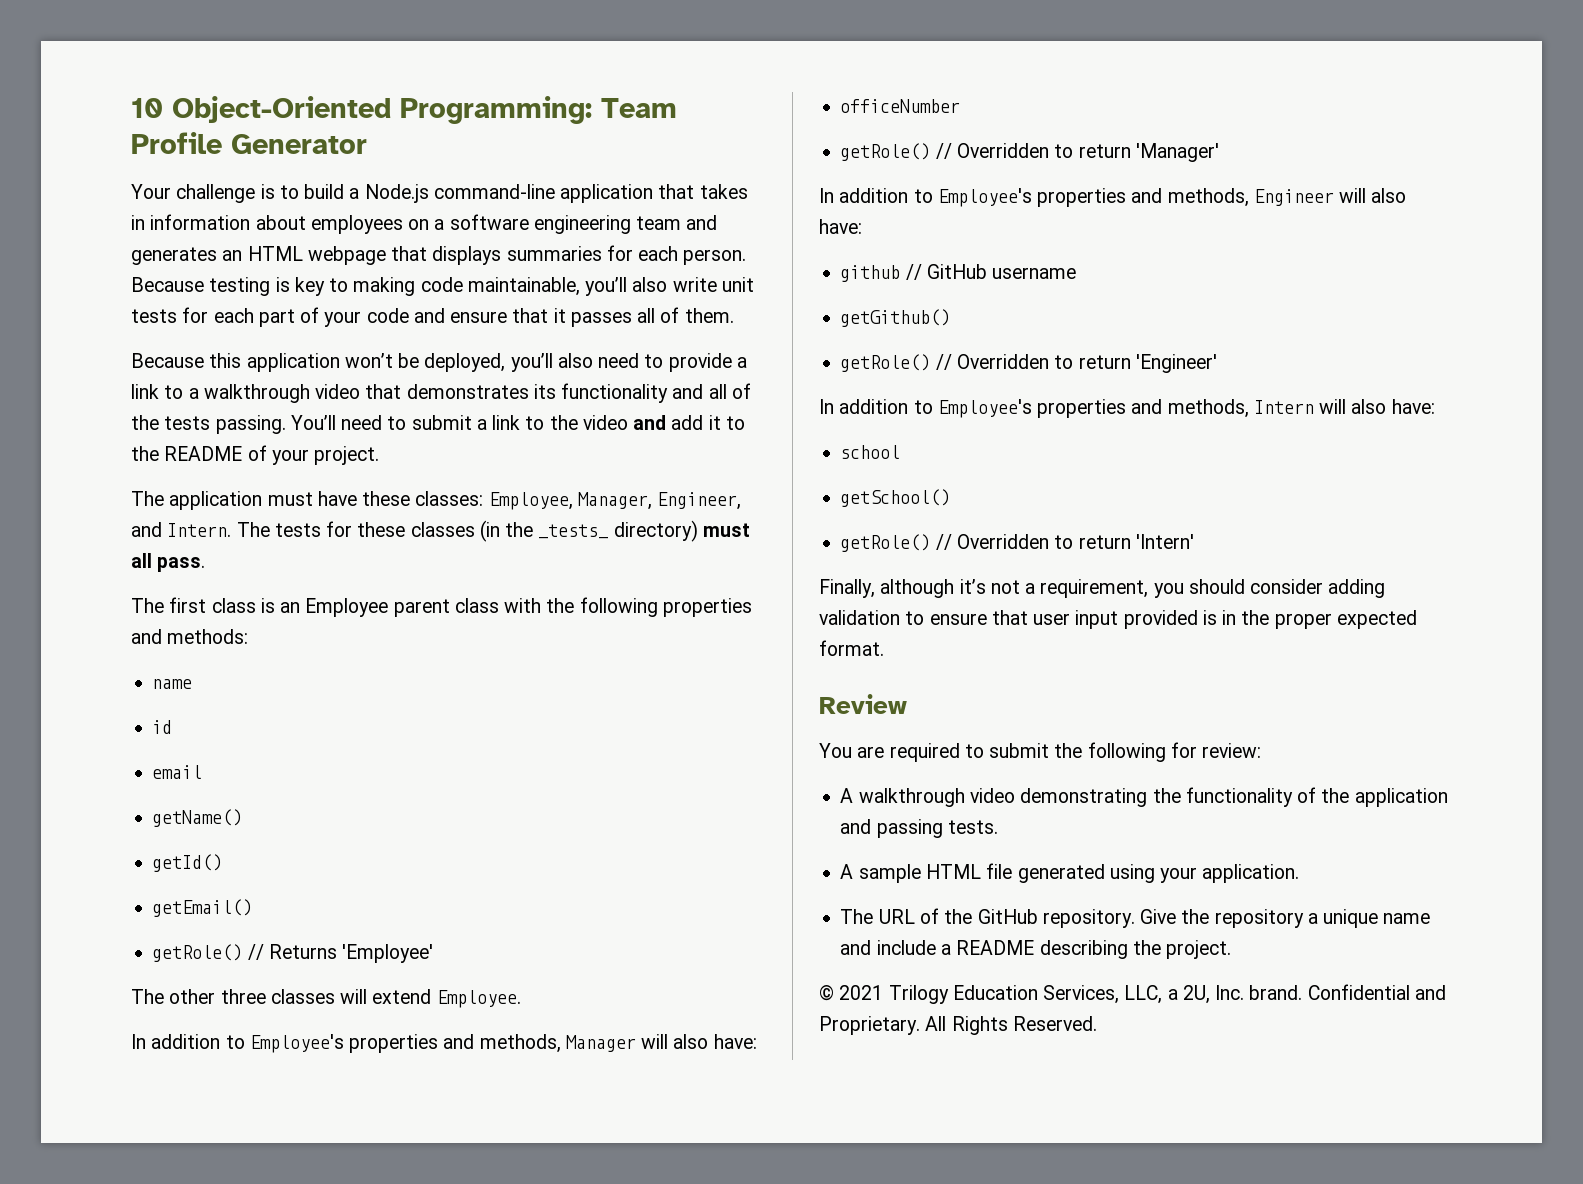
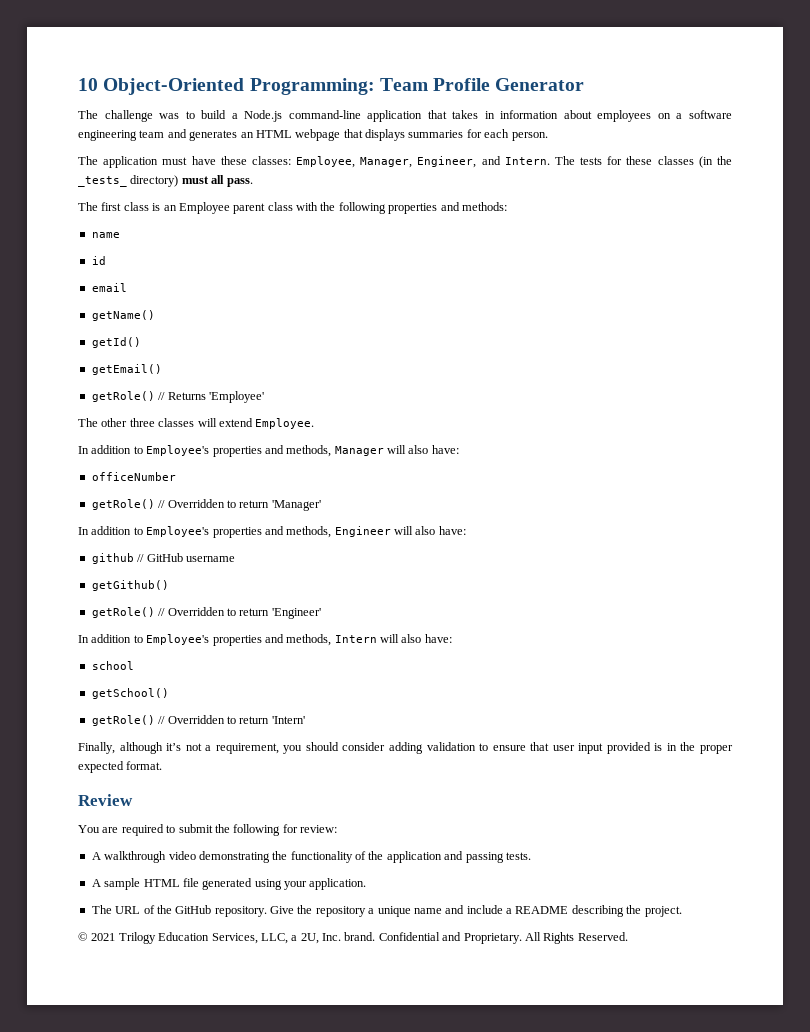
- Your challenge is to build a Node.js command-line application that takes in information about employees on a software engineering team and generates an HTML webpage that displays summaries for each person. Because testing is key to making code maintainable, you’ll also write unit tests for each part of your code and ensure that it passes all of them.
- Because this application won’t be deployed, you’ll also need to provide a link to a walkthrough video that demonstrates its functionality and all of the tests passing. You’ll need to submit a link to the video and add it to the README of your project.
+ The challenge was to build a Node.js command-line application that takes in information about employees on a software engineering team and generates an HTML webpage that displays summaries for each person.

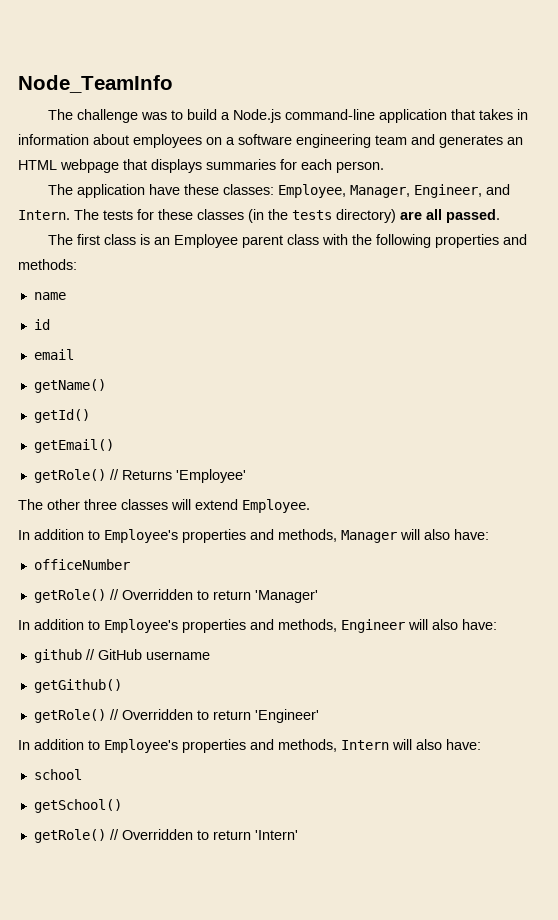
- 10 Object-Oriented Programming: Team Profile Generator
+ Node_TeamInfo
- The application must have these classes: Employee, Manager, Engineer, and Intern.
+ The application have these classes: Employee, Manager, Engineer, and Intern.
- The tests for these classes (in the _tests_ directory) must all pass.
+ The tests for these classes (in the tests directory) are all passed.
- Finally, although it’s not a requirement, you should consider adding validation to ensure that user input provided is in the proper expected format.
- Review
- You are required to submit the following for review:
- A walkthrough video demonstrating the functionality of the application and passing tests.
- A sample HTML file generated using your application.
- The URL of the GitHub repository. Give the repository a unique name and include a README describing the project.
- © 2021 Trilogy Education Services, LLC, a 2U, Inc. brand. Confidential and Proprietary. All Rights Reserved.

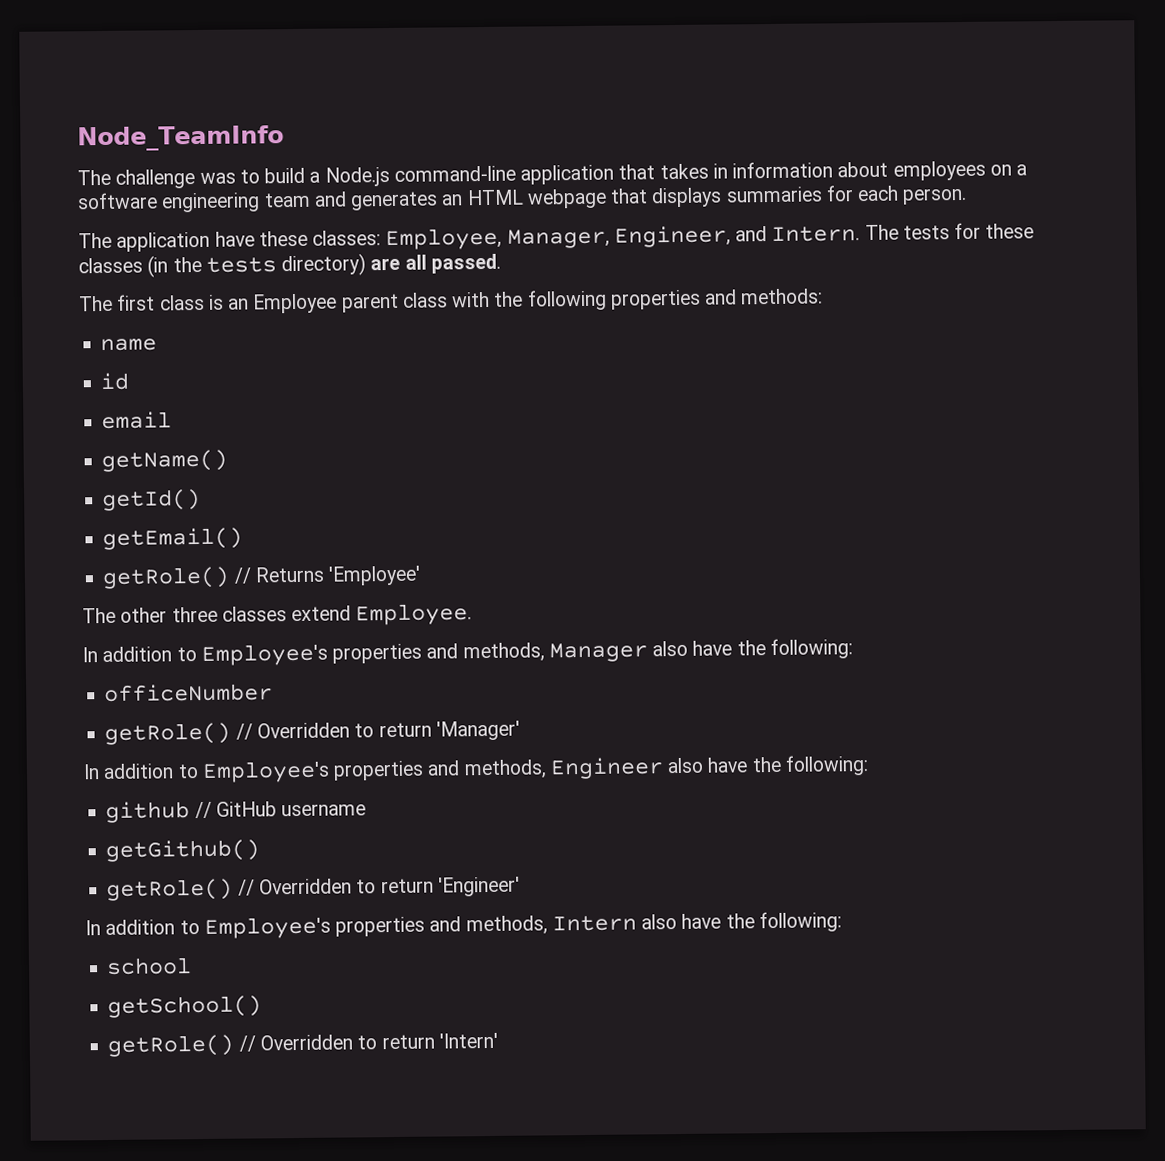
- The other three classes will extend Employee.
+ The other three classes extend Employee.
- In addition to Employee's properties and methods, Manager will also have:
+ In addition to Employee's properties and methods, Manager also have the following:
- In addition to Employee's properties and methods, Engineer will also have:
+ In addition to Employee's properties and methods, Engineer also have the following:
- In addition to Employee's properties and methods, Intern will also have:
+ In addition to Employee's properties and methods, Intern also have the following:

